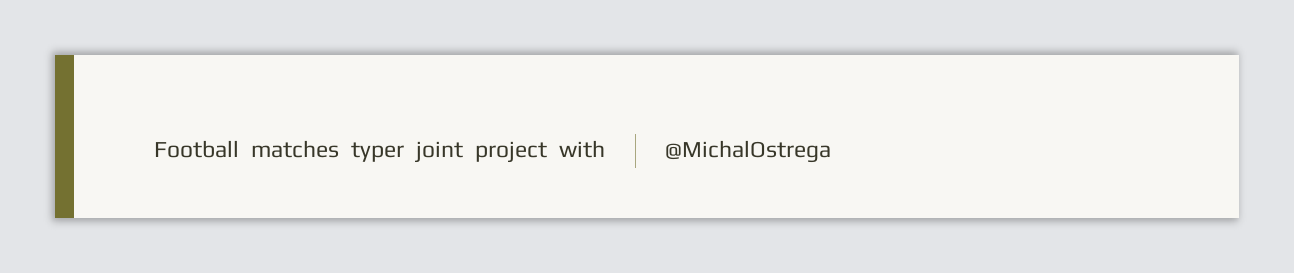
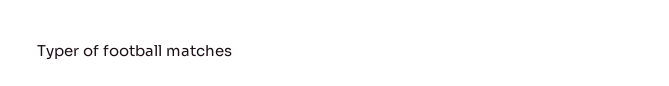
- Football matches typer joint project with @MichalOstrega
+ Typer of football matches

